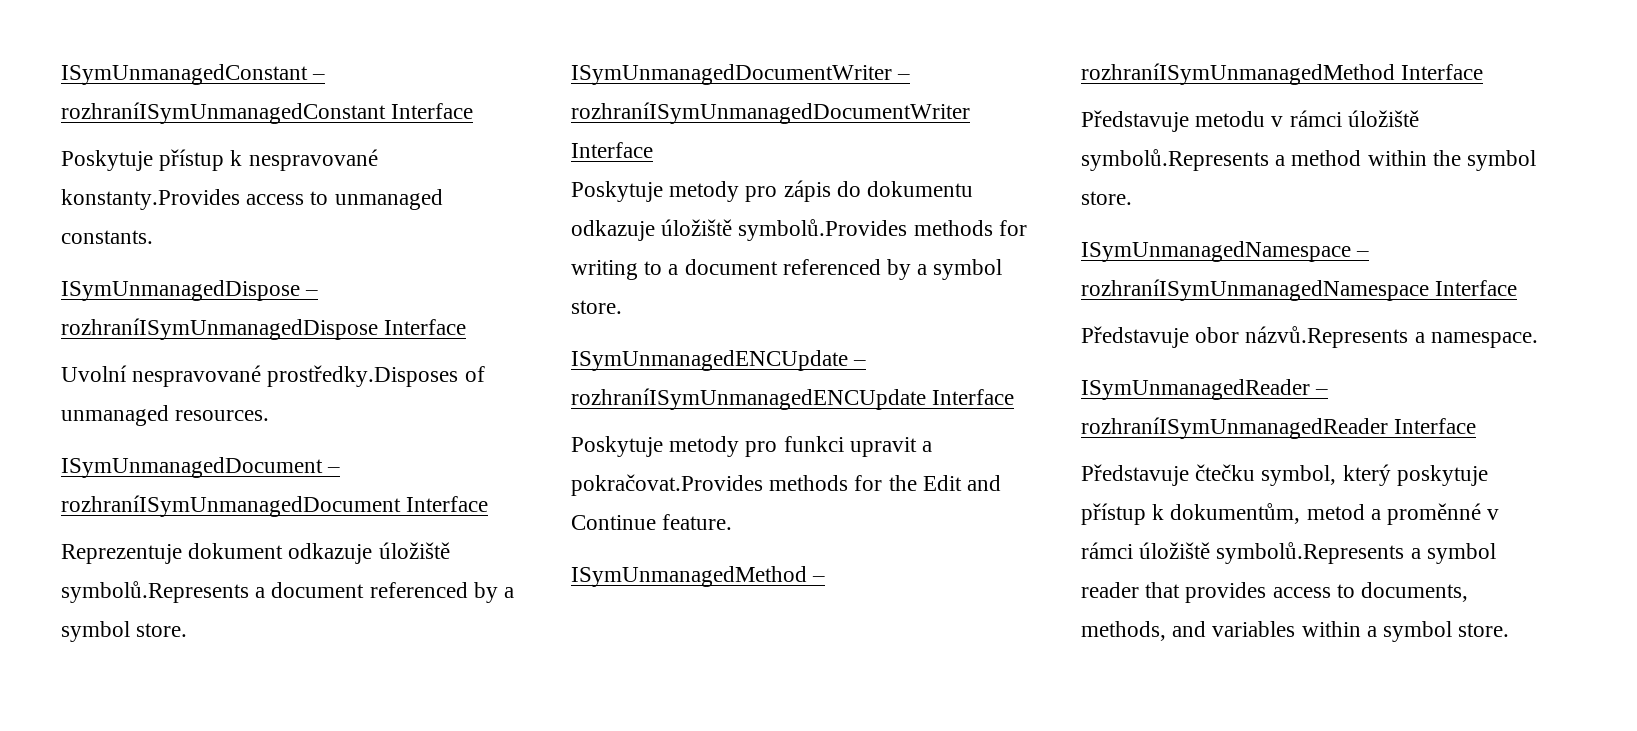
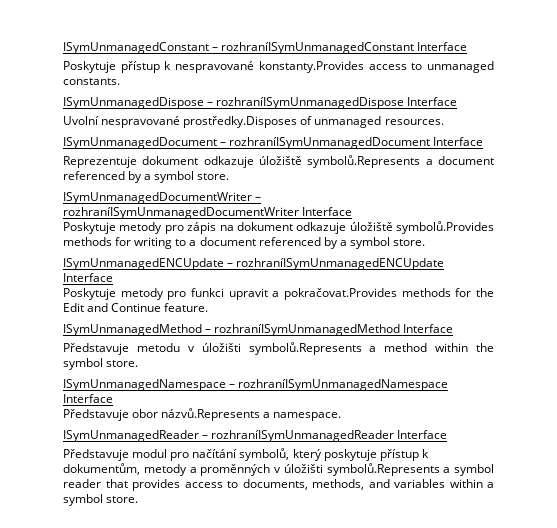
- Poskytuje metody pro zápis do dokumentu odkazuje úložiště symbolů.Provides methods for writing to a document referenced by a symbol store.
+ Poskytuje metody pro zápis na dokument odkazuje úložiště symbolů.Provides methods for writing to a document referenced by a symbol store.
- Představuje metodu v rámci úložiště symbolů.Represents a method within the symbol store.
+ Představuje metodu v úložišti symbolů.Represents a method within the symbol store.
- Představuje čtečku symbol, který poskytuje přístup k dokumentům, metod a proměnné v rámci úložiště symbolů.Represents a symbol reader that provides access to documents, methods, and variables within a symbol store.
+ Představuje modul pro načítání symbolů, který poskytuje přístup k dokumentům, metody a proměnných v úložišti symbolů.Represents a symbol reader that provides access to documents, methods, and variables within a symbol store.

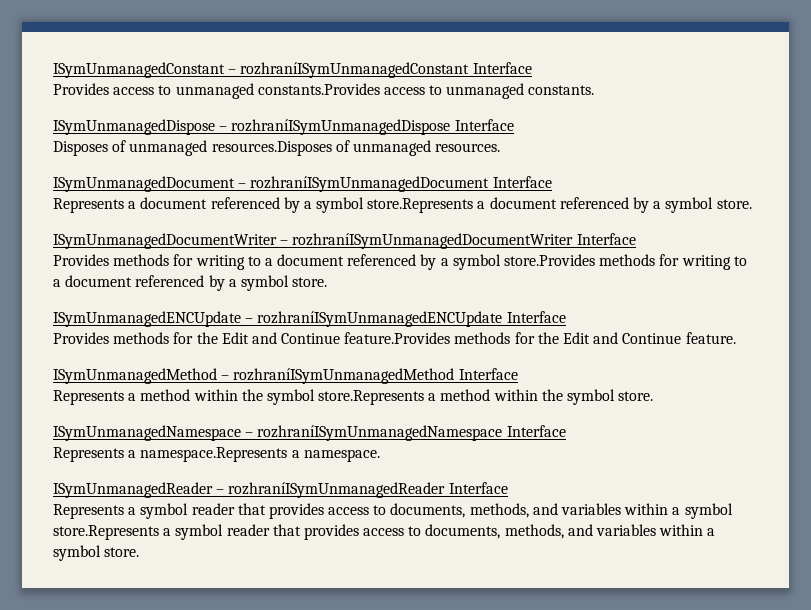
- Poskytuje přístup k nespravované konstanty.Provides access to unmanaged constants.
+ Provides access to unmanaged constants.Provides access to unmanaged constants.
- Uvolní nespravované prostředky.Disposes of unmanaged resources.
+ Disposes of unmanaged resources.Disposes of unmanaged resources.
- Reprezentuje dokument odkazuje úložiště symbolů.Represents a document referenced by a symbol store.
+ Represents a document referenced by a symbol store.Represents a document referenced by a symbol store.
- Poskytuje metody pro zápis na dokument odkazuje úložiště symbolů.Provides methods for writing to a document referenced by a symbol store.
+ Provides methods for writing to a document referenced by a symbol store.Provides methods for writing to a document referenced by a symbol store.
- Poskytuje metody pro funkci upravit a pokračovat.Provides methods for the Edit and Continue feature.
+ Provides methods for the Edit and Continue feature.Provides methods for the Edit and Continue feature.
- Představuje metodu v úložišti symbolů.Represents a method within the symbol store.
+ Represents a method within the symbol store.Represents a method within the symbol store.
- Představuje obor názvů.Represents a namespace.
+ Represents a namespace.Represents a namespace.
- Představuje modul pro načítání symbolů, který poskytuje přístup k dokumentům, metody a proměnných v úložišti symbolů.Represents a symbol reader that provides access to documents, methods, and variables within a symbol store.
+ Represents a symbol reader that provides access to documents, methods, and variables within a symbol store.Represents a symbol reader that provides access to documents, methods, and variables within a symbol store.

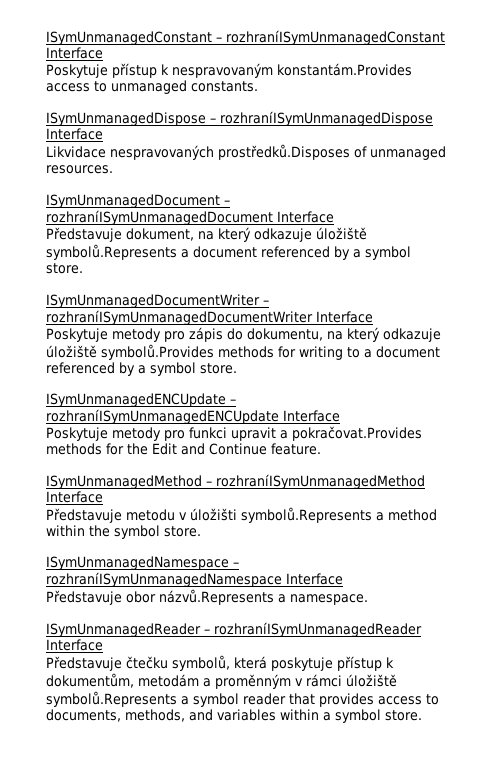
- Provides access to unmanaged constants.Provides access to unmanaged constants.
+ Poskytuje přístup k nespravovaným konstantám.Provides access to unmanaged constants.
- Disposes of unmanaged resources.Disposes of unmanaged resources.
+ Likvidace nespravovaných prostředků.Disposes of unmanaged resources.
- Represents a document referenced by a symbol store.Represents a document referenced by a symbol store.
+ Představuje dokument, na který odkazuje úložiště symbolů.Represents a document referenced by a symbol store.
- Provides methods for writing to a document referenced by a symbol store.Provides methods for writing to a document referenced by a symbol store.
+ Poskytuje metody pro zápis do dokumentu, na který odkazuje úložiště symbolů.Provides methods for writing to a document referenced by a symbol store.
- Provides methods for the Edit and Continue feature.Provides methods for the Edit and Continue feature.
+ Poskytuje metody pro funkci upravit a pokračovat.Provides methods for the Edit and Continue feature.
- Represents a method within the symbol store.Represents a method within the symbol store.
+ Představuje metodu v úložišti symbolů.Represents a method within the symbol store.
- Represents a namespace.Represents a namespace.
+ Představuje obor názvů.Represents a namespace.
- Represents a symbol reader that provides access to documents, methods, and variables within a symbol store.Represents a symbol reader that provides access to documents, methods, and variables within a symbol store.
+ Představuje čtečku symbolů, která poskytuje přístup k dokumentům, metodám a proměnným v rámci úložiště symbolů.Represents a symbol reader that provides access to documents, methods, and variables within a symbol store.

